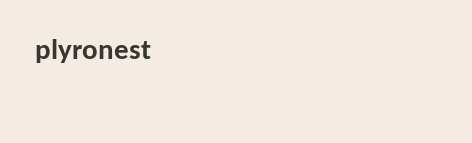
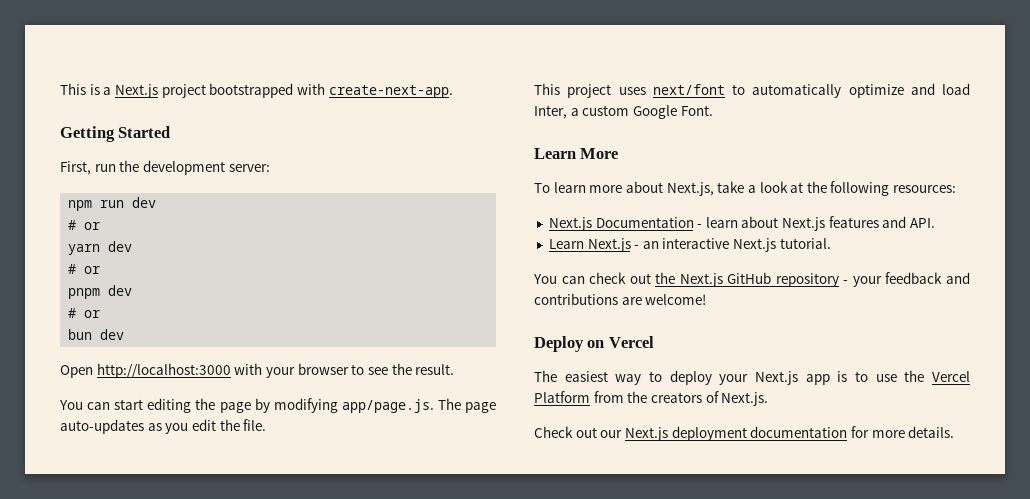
- plyronest
+ This is a Next.js project bootstrapped with create-next-app.
+ Getting Started
+ First, run the development server:
+ npm run dev
+ # or
+ yarn dev
+ # or
+ pnpm dev
+ # or
+ bun dev
+ Open http://localhost:3000 with your browser to see the result.
+ You can start editing the page by modifying app/page.js. The page auto-updates as you edit the file.
+ This project uses next/font to automatically optimize and load Inter, a custom Google Font.
+ Learn More
+ To learn more about Next.js, take a look at the following resources:
+ Next.js Documentation - learn about Next.js features and API.
+ Learn Next.js - an interactive Next.js tutorial.
+ You can check out the Next.js GitHub repository - your feedback and contributions are welcome!
+ Deploy on Vercel
+ The easiest way to deploy your Next.js app is to use the Vercel Platform from the creators of Next.js.
+ Check out our Next.js deployment documentation for more details.

